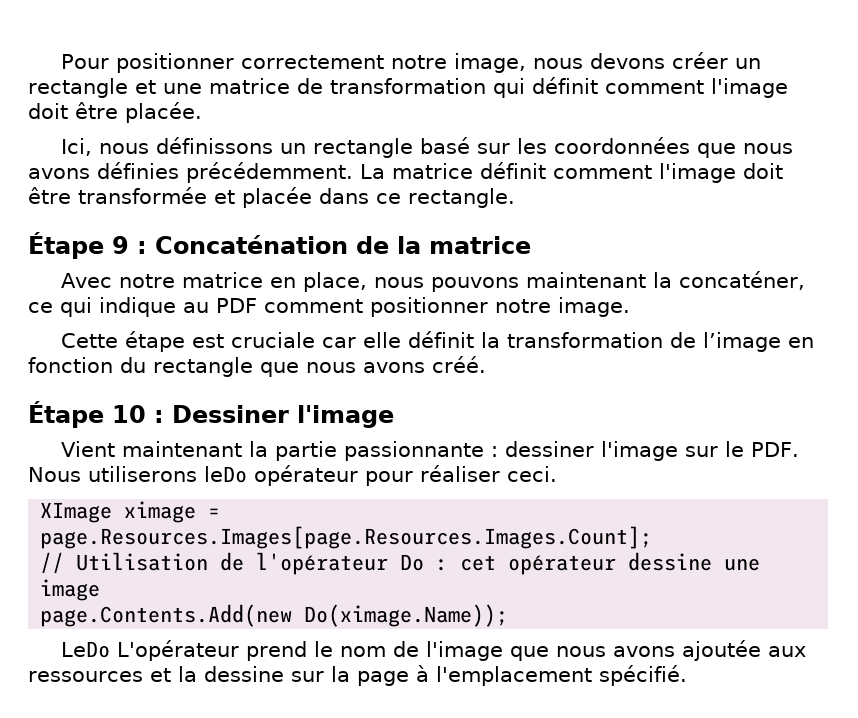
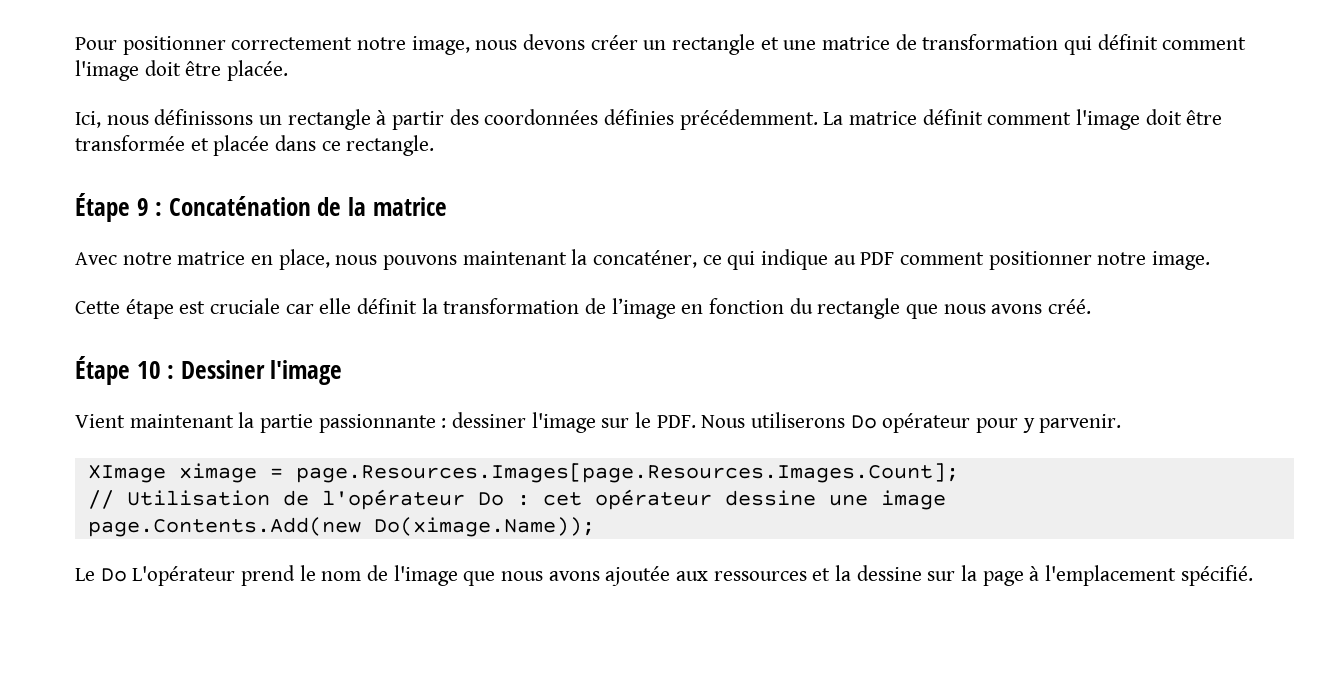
- Ici, nous définissons un rectangle basé sur les coordonnées que nous avons définies précédemment.
+ Ici, nous définissons un rectangle à partir des coordonnées définies précédemment.
- Vient maintenant la partie passionnante : dessiner l'image sur le PDF. Nous utiliserons leDo opérateur pour réaliser ceci.
+ Vient maintenant la partie passionnante : dessiner l'image sur le PDF. Nous utiliserons Do opérateur pour y parvenir.
- LeDo L'opérateur prend le nom de l'image que nous avons ajoutée aux ressources et la dessine sur la page à l'emplacement spécifié.
+ Le Do L'opérateur prend le nom de l'image que nous avons ajoutée aux ressources et la dessine sur la page à l'emplacement spécifié.

